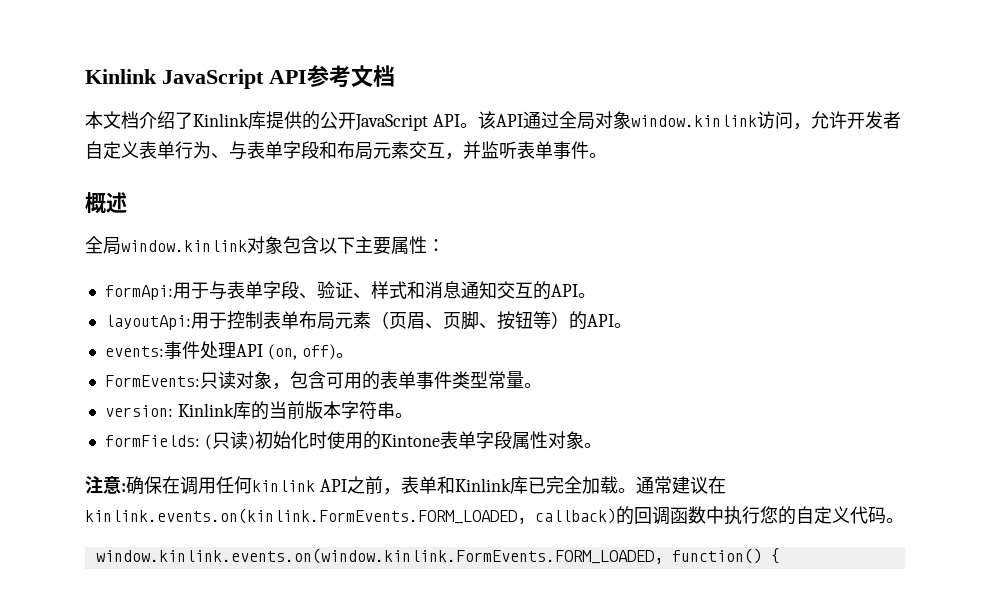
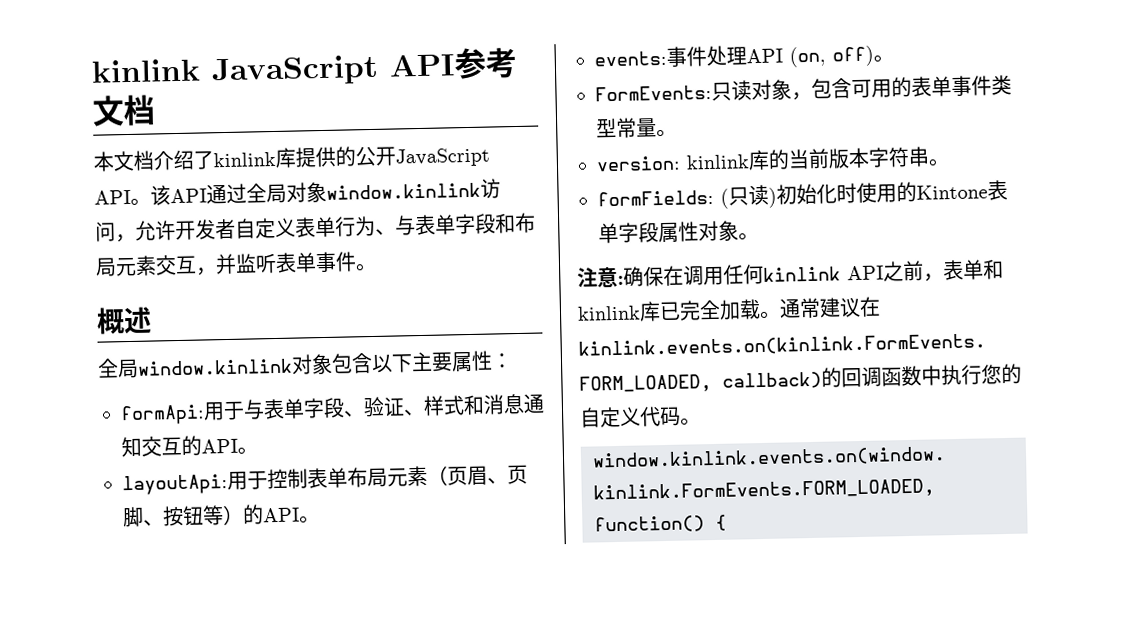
- Kinlink JavaScript API参考文档
+ kinlink JavaScript API参考文档
- 本文档介绍了Kinlink库提供的公开JavaScript API。
+ 本文档介绍了kinlink库提供的公开JavaScript API。
- version: Kinlink库的当前版本字符串。
+ version: kinlink库的当前版本字符串。
- 注意:确保在调用任何kinlink API之前，表单和Kinlink库已完全加载。
+ 注意:确保在调用任何kinlink API之前，表单和kinlink库已完全加载。

